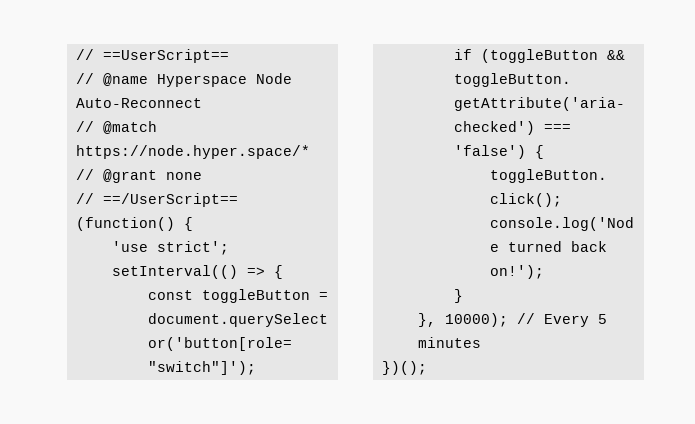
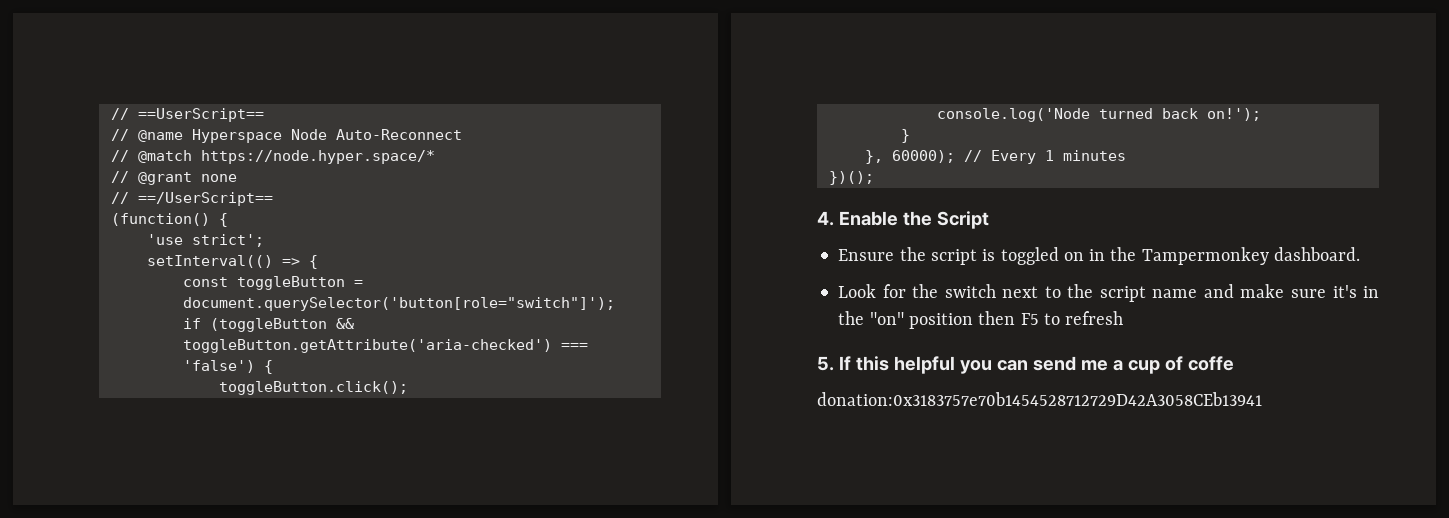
- }, 10000); // Every 5 minutes
+ }, 60000); // Every 1 minutes
+ 4. Enable the Script
+ Ensure the script is toggled on in the Tampermonkey dashboard.
+ Look for the switch next to the script name and make sure it's in the "on" position then F5 to refresh
+ 5. If this helpful you can send me a cup of coffe
+ donation:0x3183757e70b1454528712729D42A3058CEb13941

